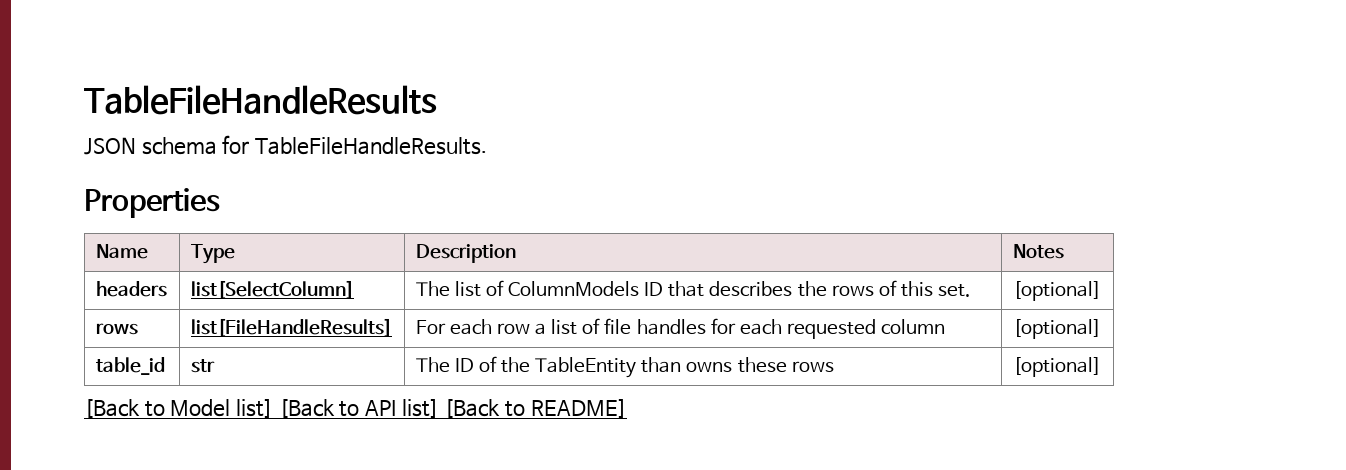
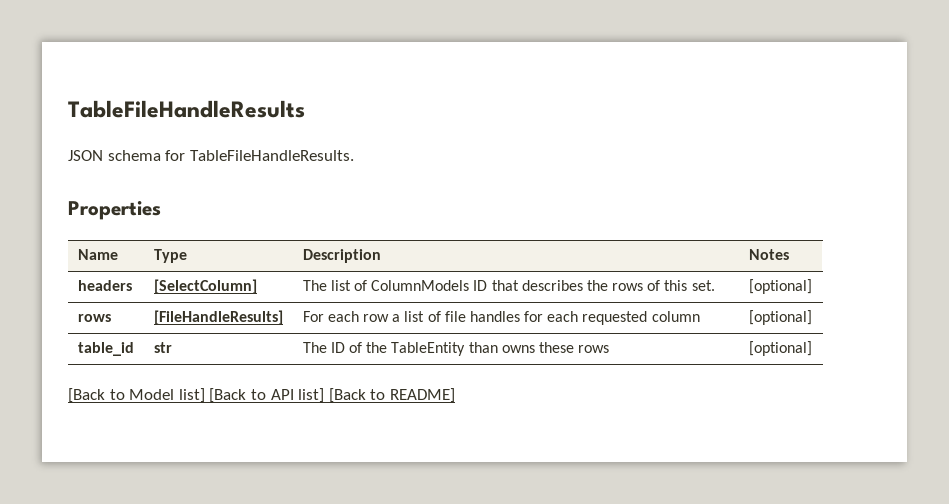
- headers | list[SelectColumn] | The list of ColumnModels ID that describes the rows of this set. | [optional]
+ headers | [SelectColumn] | The list of ColumnModels ID that describes the rows of this set. | [optional]
- rows | list[FileHandleResults] | For each row a list of file handles for each requested column | [optional]
+ rows | [FileHandleResults] | For each row a list of file handles for each requested column | [optional]

